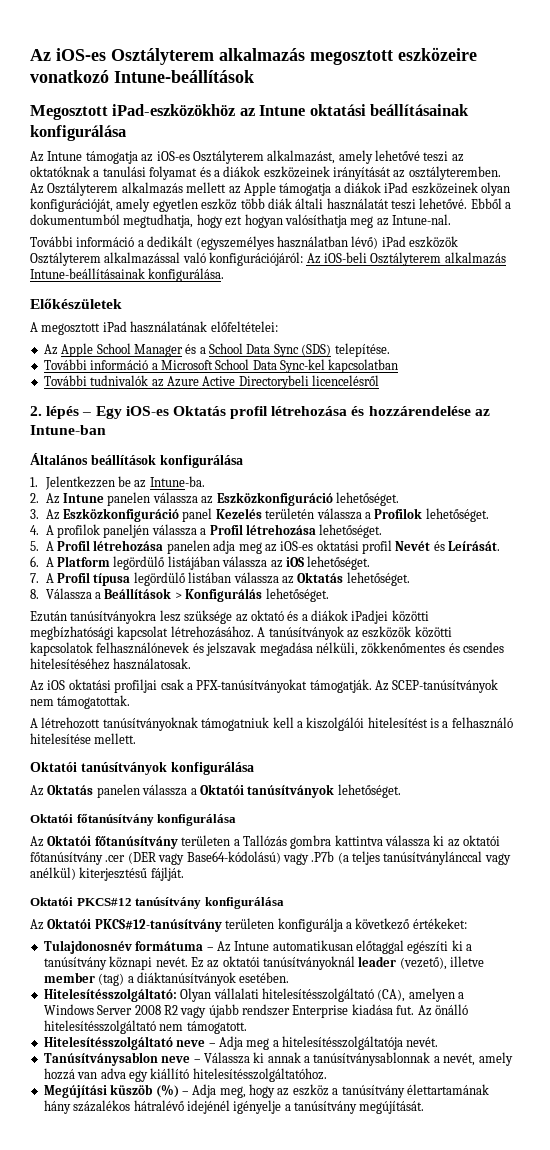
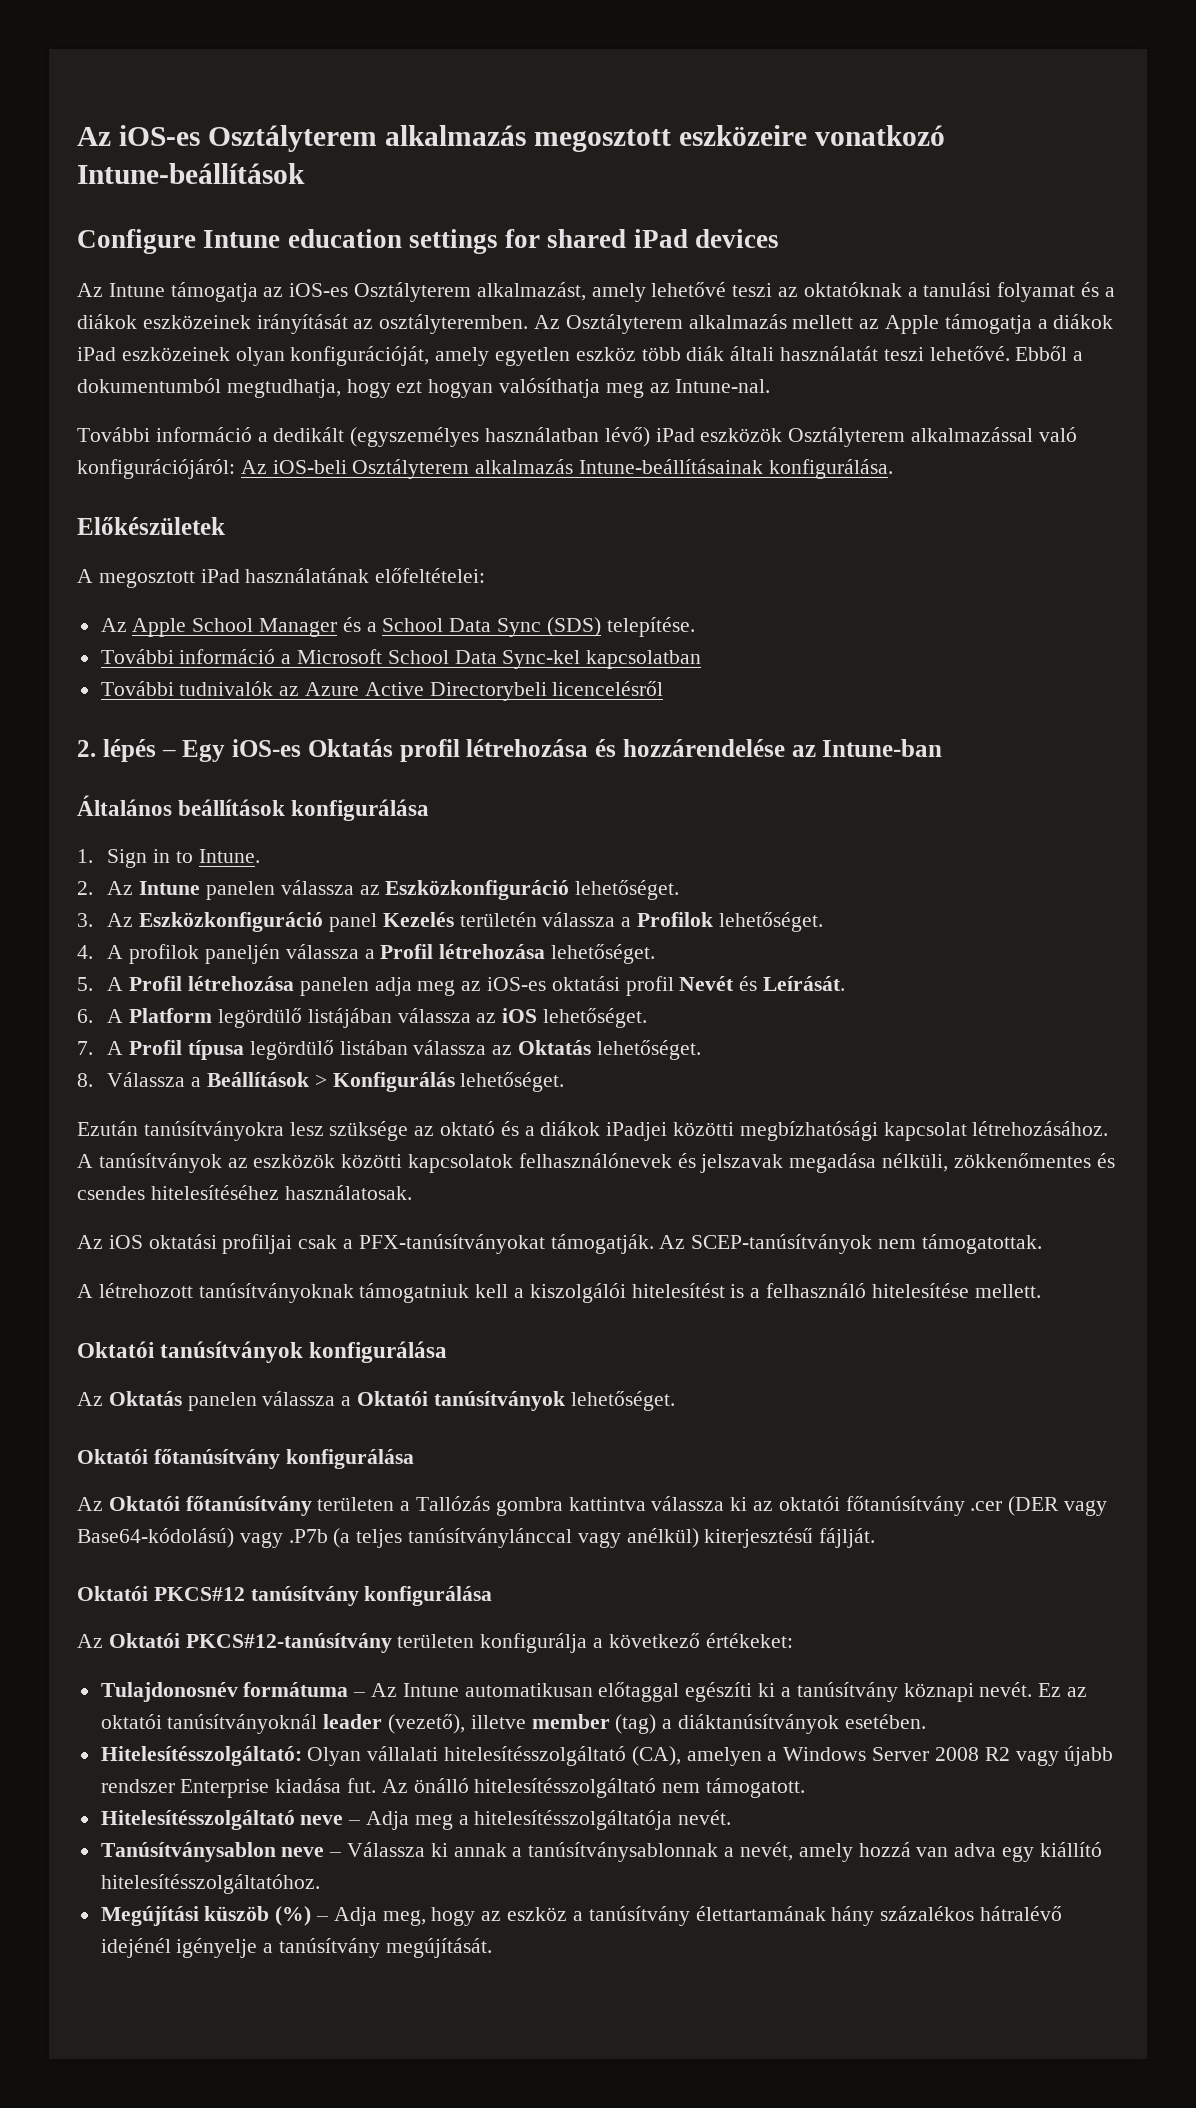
- Megosztott iPad-eszközökhöz az Intune oktatási beállításainak konfigurálása
+ Configure Intune education settings for shared iPad devices
- 1. Jelentkezzen be az Intune-ba.
+ 1. Sign in to Intune.

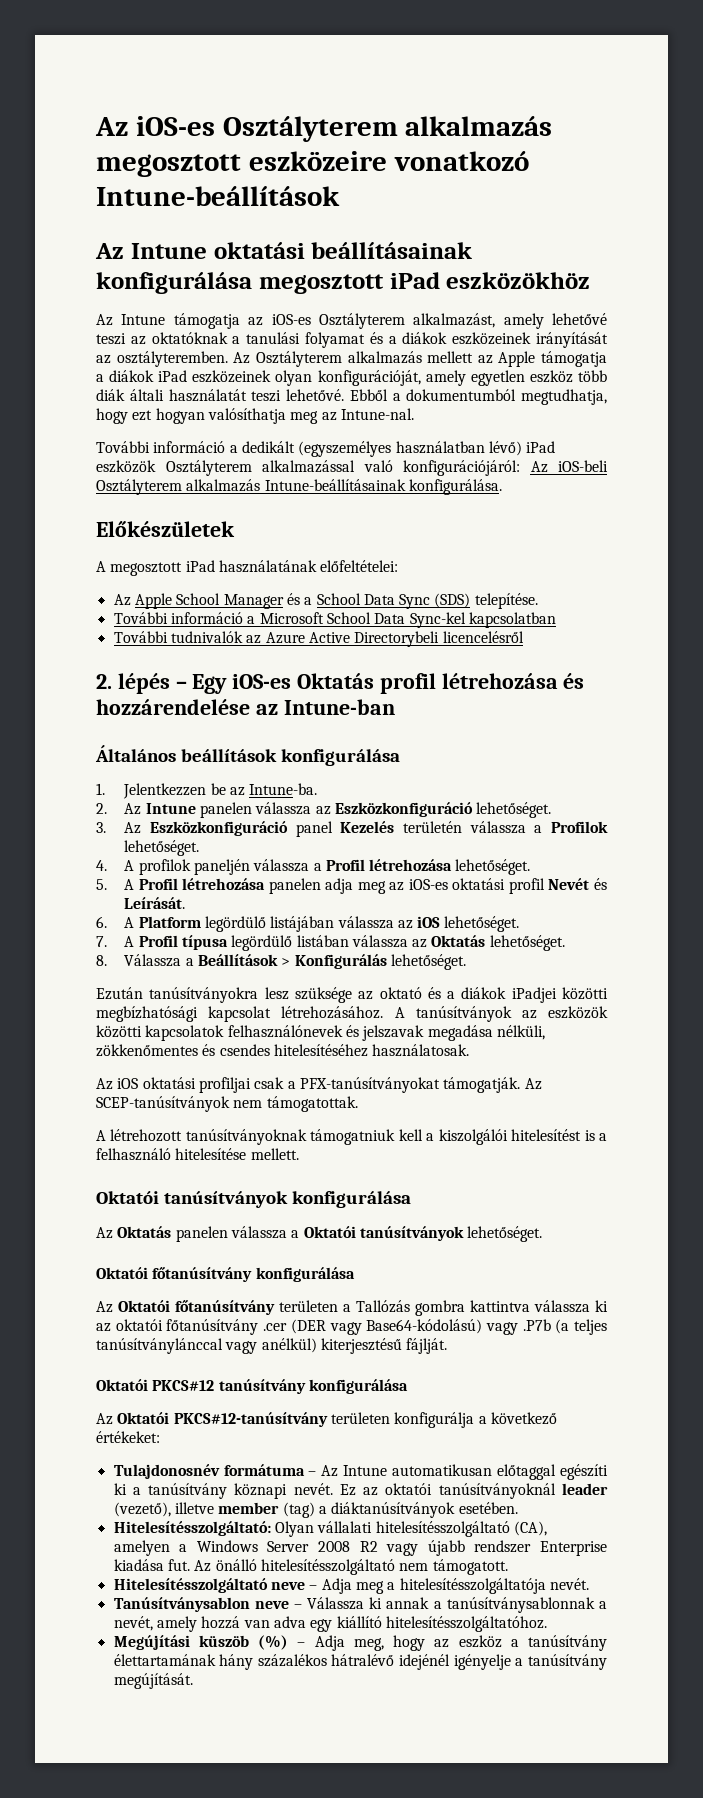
- Configure Intune education settings for shared iPad devices
+ Az Intune oktatási beállításainak konfigurálása megosztott iPad eszközökhöz
- 1. Sign in to Intune.
+ 1. Jelentkezzen be az Intune-ba.

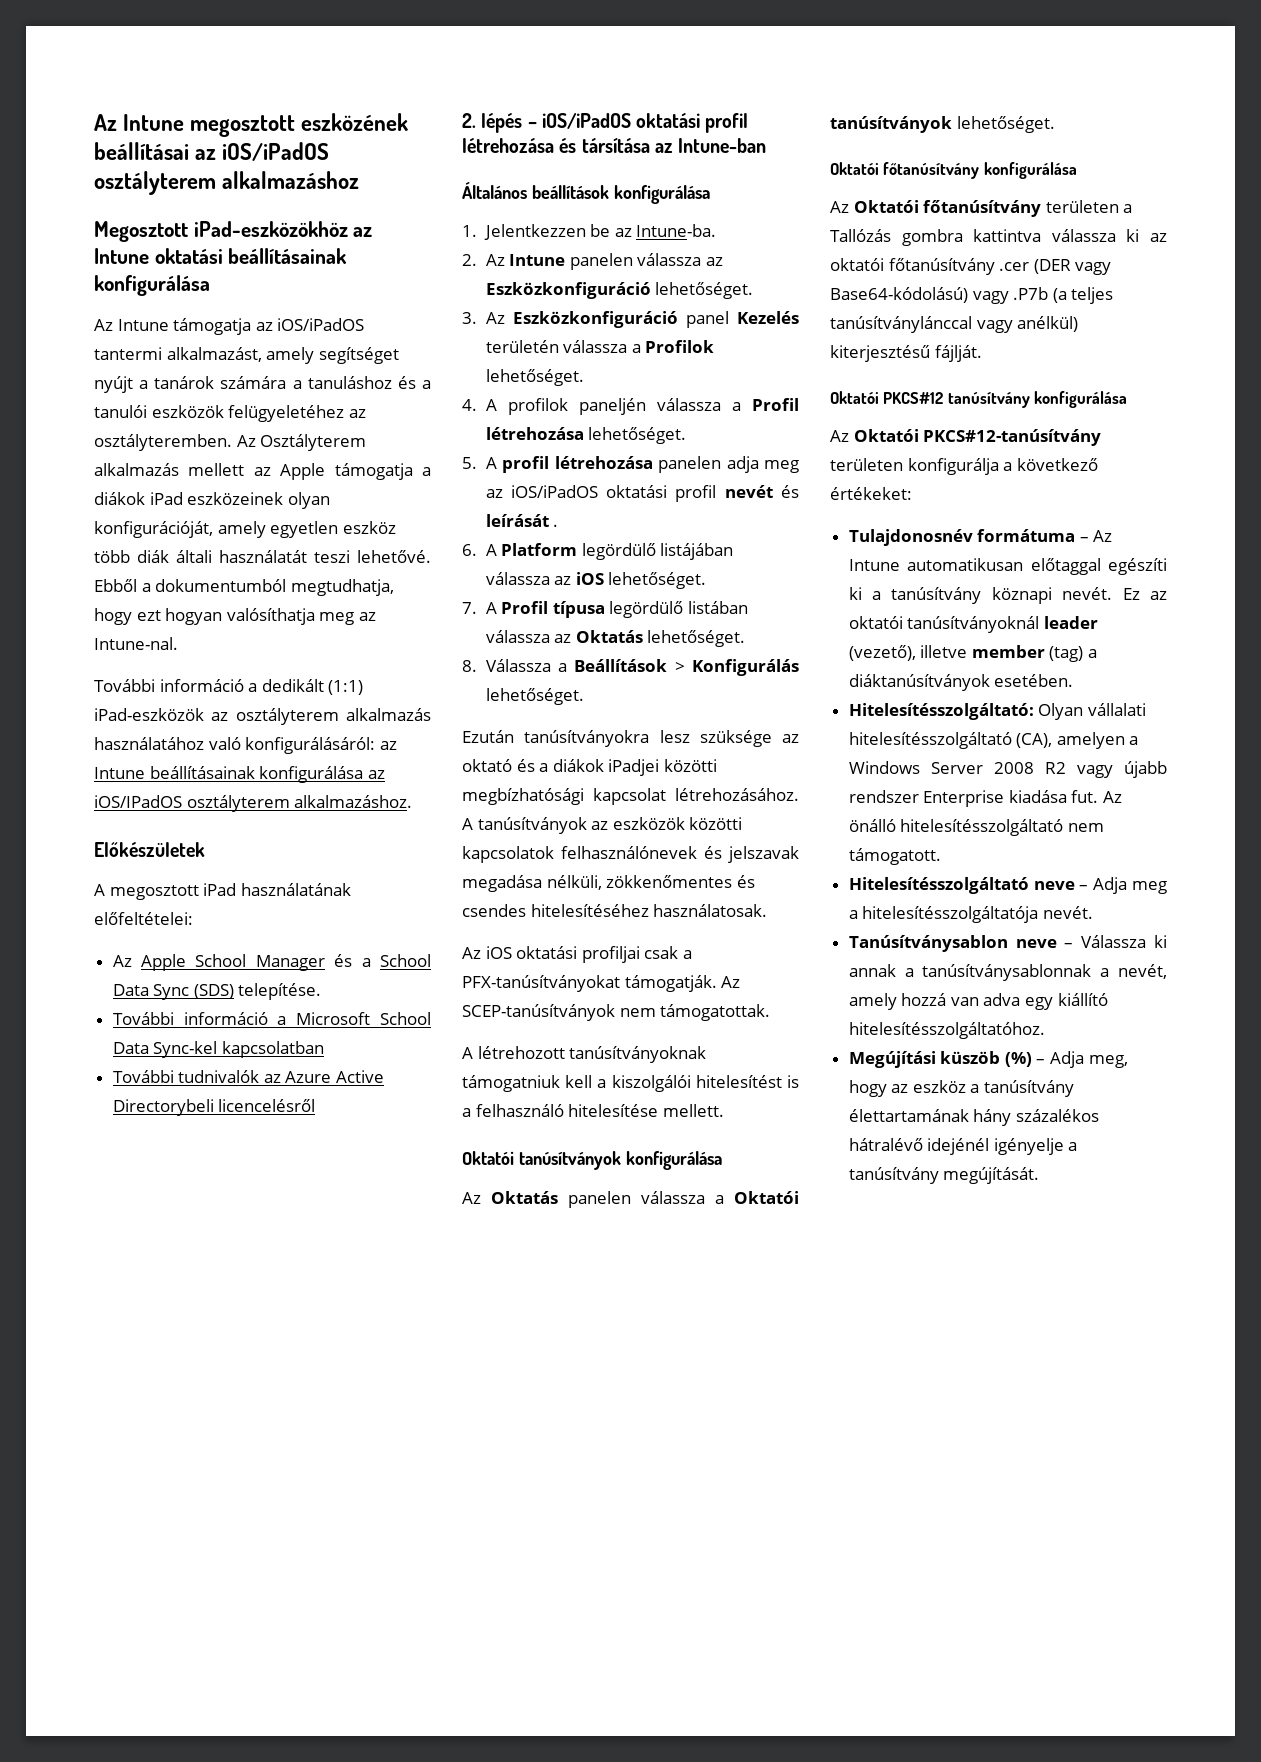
- Az iOS-es Osztályterem alkalmazás megosztott eszközeire vonatkozó Intune-beállítások
- Az Intune oktatási beállításainak konfigurálása megosztott iPad eszközökhöz
+ Az Intune megosztott eszközének beállításai az iOS/iPadOS osztályterem alkalmazáshoz
+ Megosztott iPad-eszközökhöz az Intune oktatási beállításainak konfigurálása
- Az Intune támogatja az iOS-es Osztályterem alkalmazást, amely lehetővé teszi az oktatóknak a tanulási folyamat és a diákok eszközeinek irányítását az osztályteremben.
+ Az Intune támogatja az iOS/iPadOS tantermi alkalmazást, amely segítséget nyújt a tanárok számára a tanuláshoz és a tanulói eszközök felügyeletéhez az osztályteremben.
- További információ a dedikált (egyszemélyes használatban lévő) iPad eszközök Osztályterem alkalmazással való konfigurációjáról: Az iOS-beli Osztályterem alkalmazás Intune-beállításainak konfigurálása.
+ További információ a dedikált (1:1) iPad-eszközök az osztályterem alkalmazás használatához való konfigurálásáról: az Intune beállításainak konfigurálása az iOS/IPadOS osztályterem alkalmazáshoz.
- 2. lépés – Egy iOS-es Oktatás profil létrehozása és hozzárendelése az Intune-ban
+ 2. lépés – iOS/iPadOS oktatási profil létrehozása és társítása az Intune-ban
- 5. A Profil létrehozása panelen adja meg az iOS-es oktatási profil Nevét és Leírását.
+ 5. A profil létrehozása panelen adja meg az iOS/iPadOS oktatási profil nevét és leírását .

